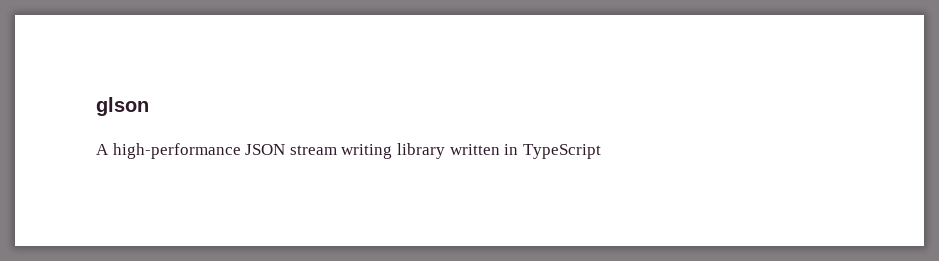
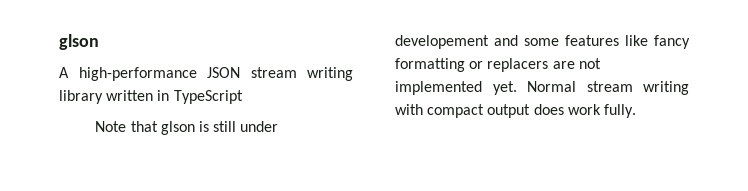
+ Note that glson is still under developement and some features like fancy formatting or replacers are not implemented yet. Normal stream writing with compact output does work fully.

